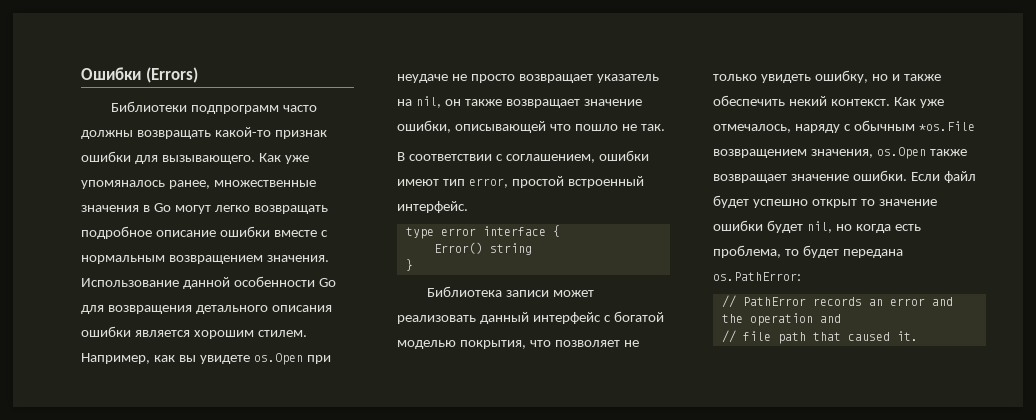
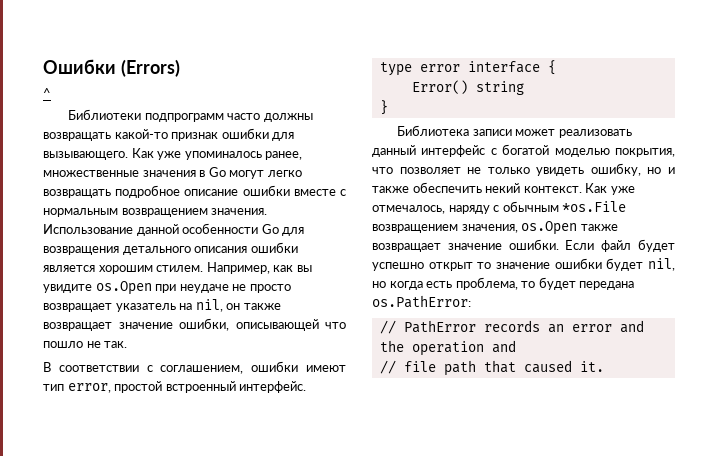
+ ^
- Как уже упомяналось ранее, множественные значения в Go могут легко возвращать подробное описание ошибки вместе с нормальным возвращением значения.
+ Как уже упоминалось ранее, множественные значения в Go могут легко возвращать подробное описание ошибки вместе с нормальным возвращением значения.
- Например, как вы увидете os.Open при неудаче не просто возвращает указатель на nil, он также возвращает значение ошибки, описывающей что пошло не так.
+ Например, как вы увидите os.Open при неудаче не просто возвращает указатель на nil, он также возвращает значение ошибки, описывающей что пошло не так.

